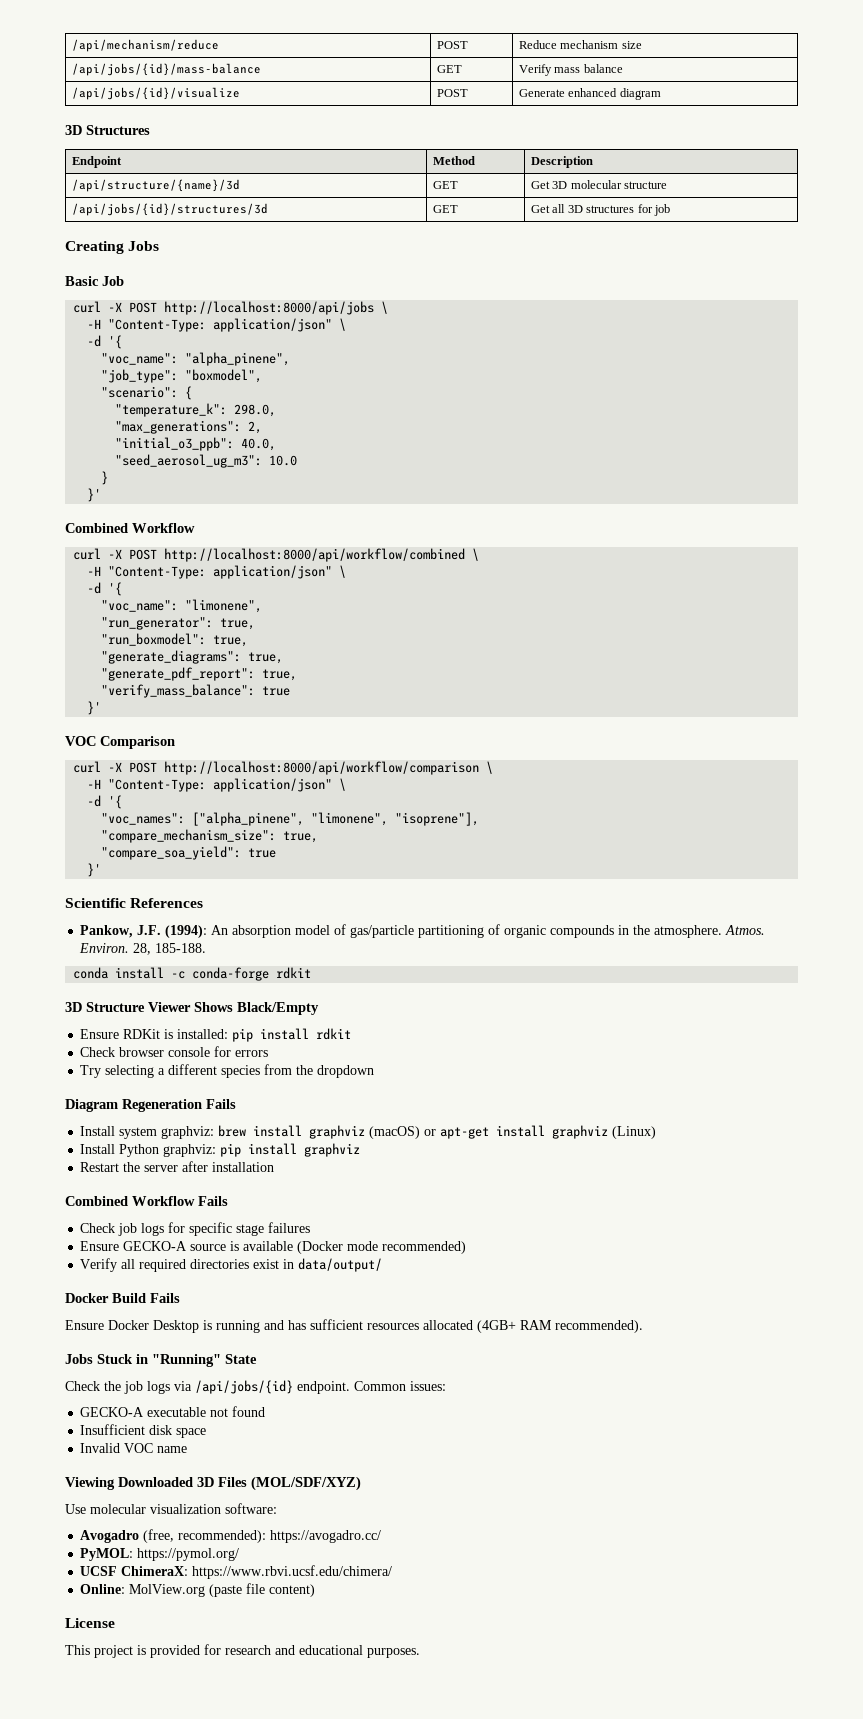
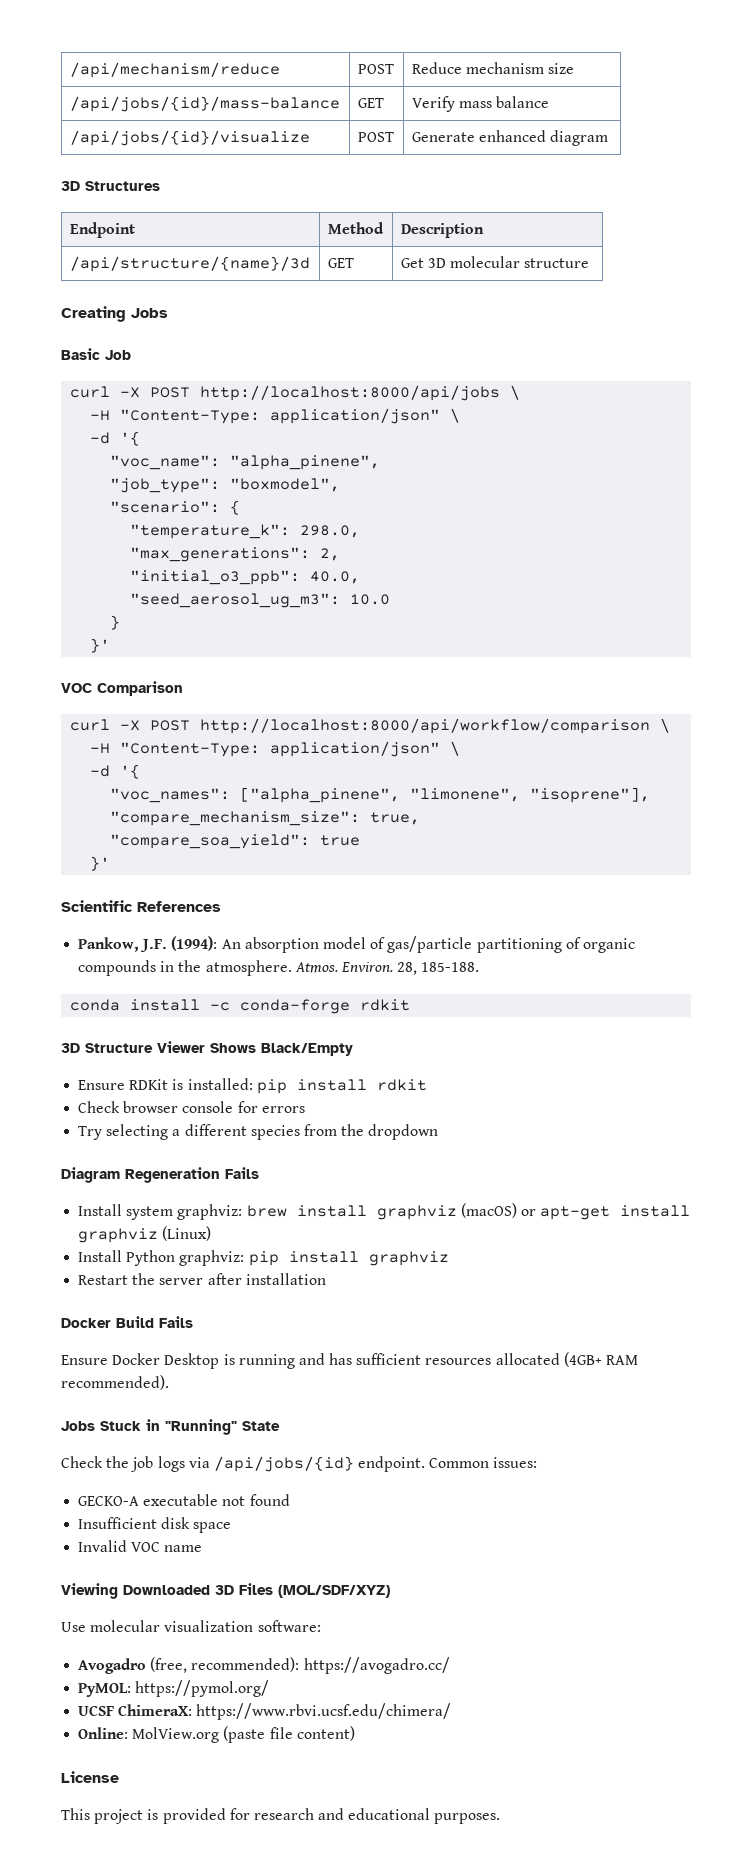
- /api/jobs/{id}/structures/3d | GET | Get all 3D structures for job
  }
- }'
- Combined Workflow
- curl -X POST http://localhost:8000/api/workflow/combined \
- -H "Content-Type: application/json" \
- -d '{
- "voc_name": "limonene",
- "run_generator": true,
- "run_boxmodel": true,
- "generate_diagrams": true,
- "generate_pdf_report": true,
- "verify_mass_balance": true
- Combined Workflow Fails
- Check job logs for specific stage failures
- Ensure GECKO-A source is available (Docker mode recommended)
- Verify all required directories exist in data/output/

